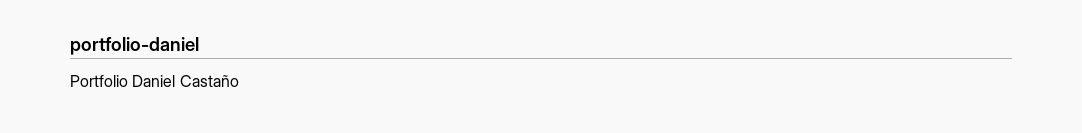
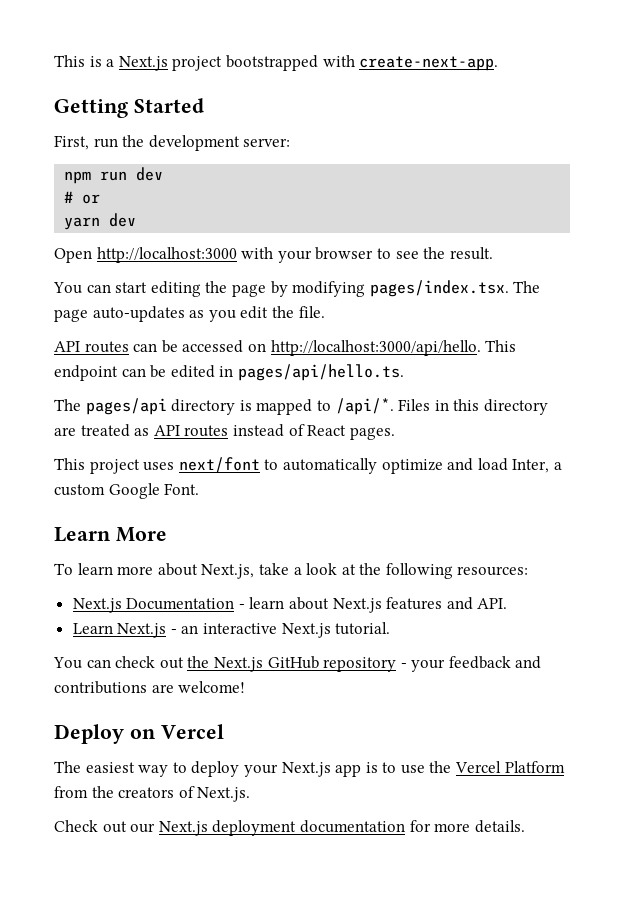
- portfolio-daniel
- Portfolio Daniel Castaño
+ This is a Next.js project bootstrapped with create-next-app.
+ Getting Started
+ First, run the development server:
+ npm run dev
+ # or
+ yarn dev
+ Open http://localhost:3000 with your browser to see the result.
+ You can start editing the page by modifying pages/index.tsx. The page auto-updates as you edit the file.
+ API routes can be accessed on http://localhost:3000/api/hello. This endpoint can be edited in pages/api/hello.ts.
+ The pages/api directory is mapped to /api/*. Files in this directory are treated as API routes instead of React pages.
+ This project uses next/font to automatically optimize and load Inter, a custom Google Font.
+ Learn More
+ To learn more about Next.js, take a look at the following resources:
+ Next.js Documentation - learn about Next.js features and API.
+ Learn Next.js - an interactive Next.js tutorial.
+ You can check out the Next.js GitHub repository - your feedback and contributions are welcome!
+ Deploy on Vercel
+ The easiest way to deploy your Next.js app is to use the Vercel Platform from the creators of Next.js.
+ Check out our Next.js deployment documentation for more details.

